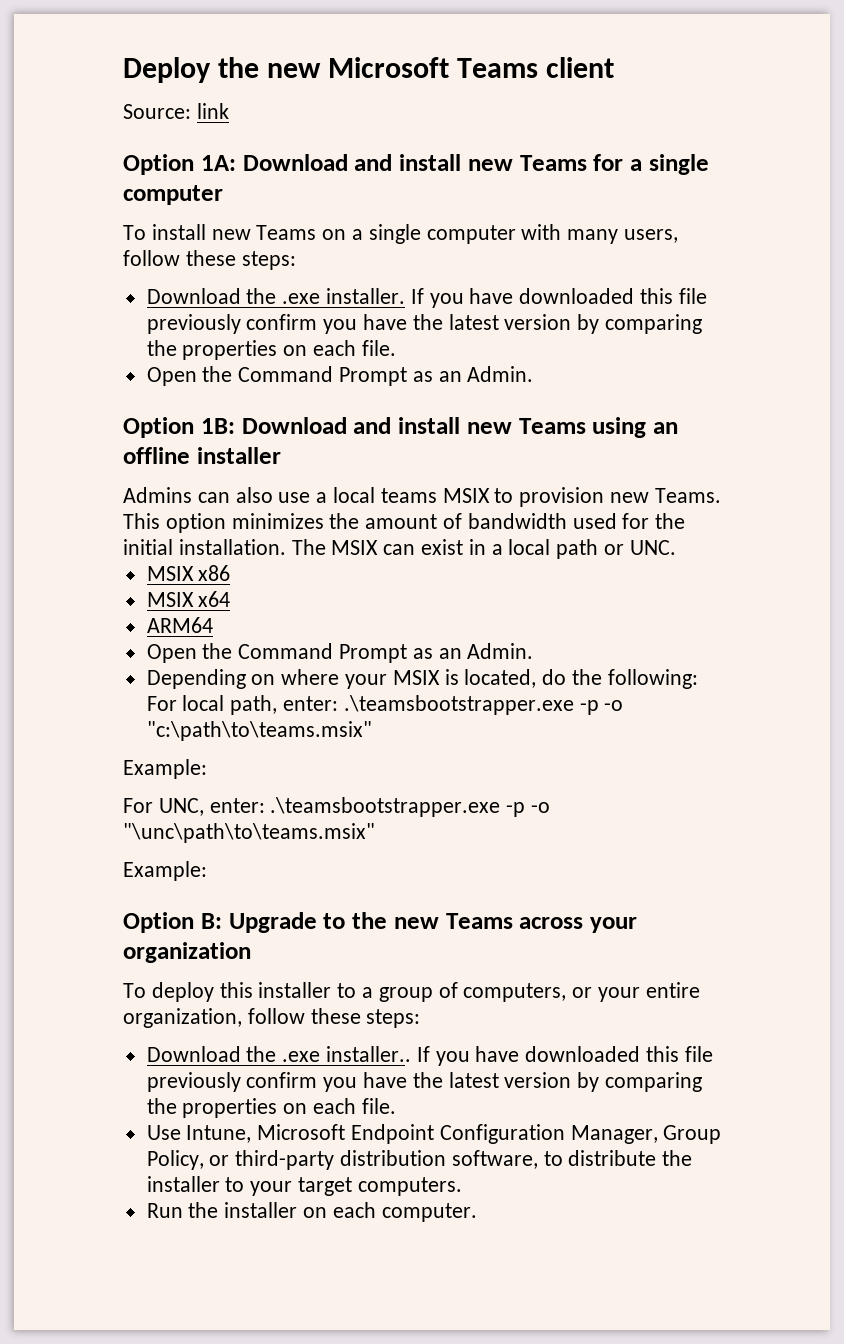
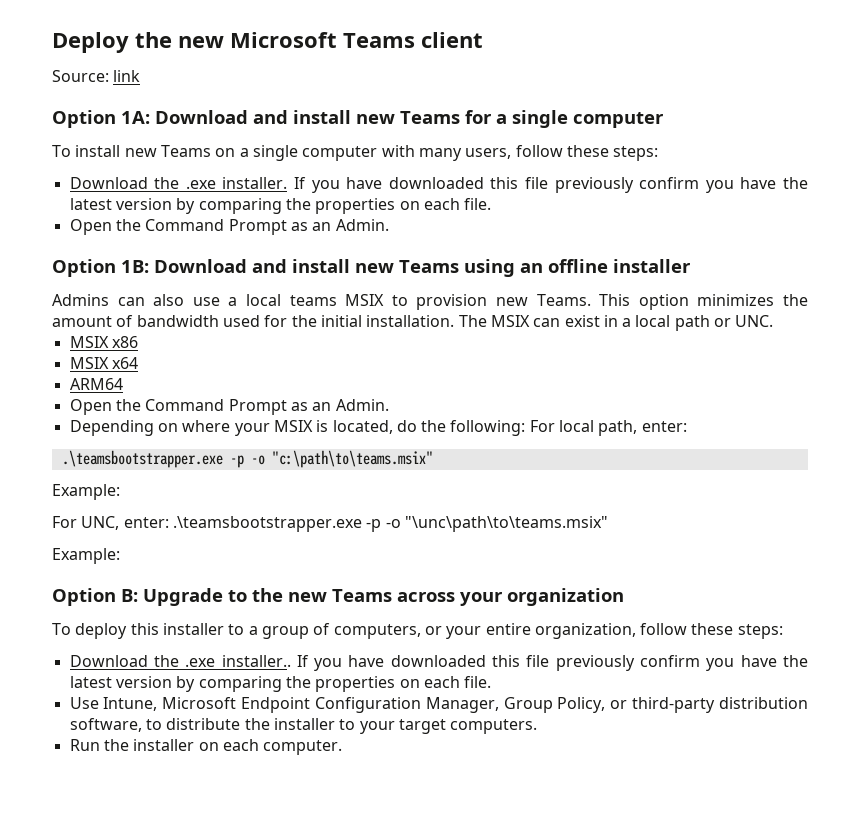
- Depending on where your MSIX is located, do the following: For local path, enter: .\teamsbootstrapper.exe -p -o "c:\path\to\teams.msix"
+ Depending on where your MSIX is located, do the following: For local path, enter:
+ .\teamsbootstrapper.exe -p -o "c:\path\to\teams.msix"

